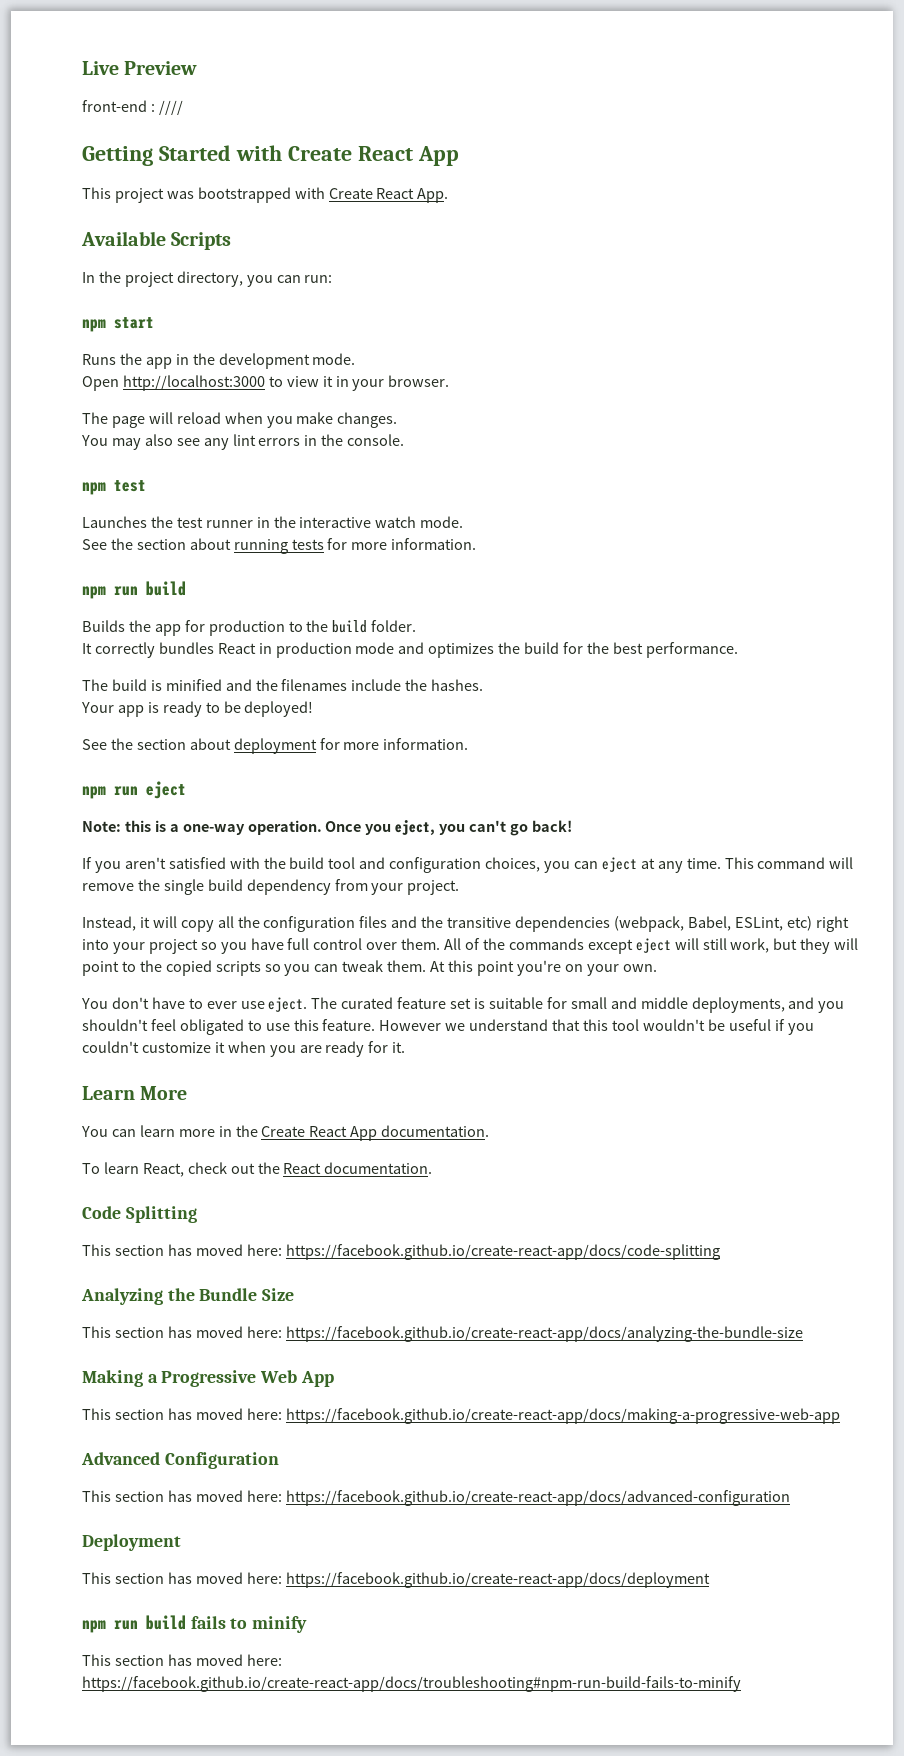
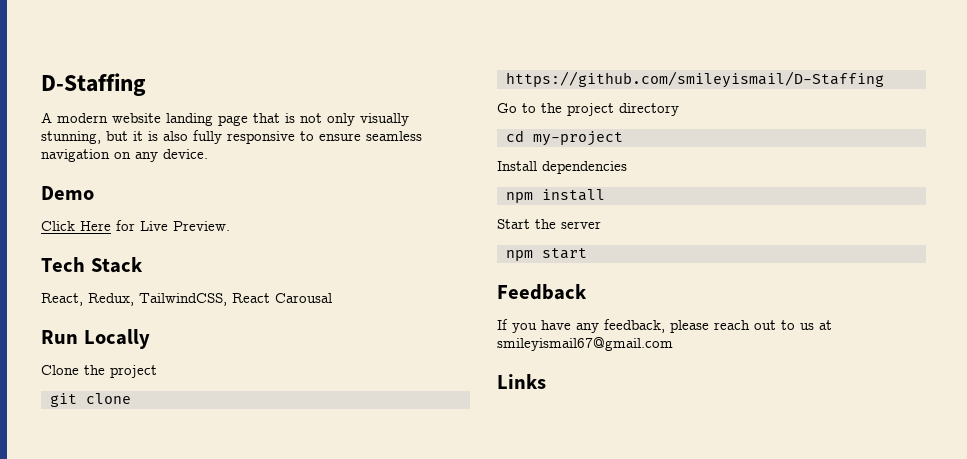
- Live Preview
- front-end : ////
- Getting Started with Create React App
- This project was bootstrapped with Create React App.
- Available Scripts
- In the project directory, you can run:
+ D-Staffing
+ A modern website landing page that is not only visually stunning, but it is also fully responsive to ensure seamless navigation on any device.
+ Demo
+ Click Here for Live Preview.
+ Tech Stack
+ React, Redux, TailwindCSS, React Carousal
+ Run Locally
+ Clone the project
+ git clone https://github.com/smileyismail/D-Staffing
+ Go to the project directory
+ cd my-project
+ Install dependencies
+ npm install
+ Start the server
  npm start
- Runs the app in the development mode.
- Open http://localhost:3000 to view it in your browser.
- The page will reload when you make changes.
- You may also see any lint errors in the console.
- npm test
- Launches the test runner in the interactive watch mode.
- See the section about running tests for more information.
- npm run build
- Builds the app for production to the build folder.
- It correctly bundles React in production mode and optimizes the build for the best performance.
- The build is minified and the filenames include the hashes.
- Your app is ready to be deployed!
- See the section about deployment for more information.
- npm run eject
- Note: this is a one-way operation. Once you eject, you can't go back!
- If you aren't satisfied with the build tool and configuration choices, you can eject at any time. This command will remove the single build dependency from your project.
- Instead, it will copy all the configuration files and the transitive dependencies (webpack, Babel, ESLint, etc) right into your project so you have full control over them. All of the commands except eject will still work, but they will point to the copied scripts so you can tweak them. At this point you're on your own.
- You don't have to ever use eject. The curated feature set is suitable for small and middle deployments, and you shouldn't feel obligated to use this feature. However we understand that this tool wouldn't be useful if you couldn't customize it when you are ready for it.
- Learn More
- You can learn more in the Create React App documentation.
- To learn React, check out the React documentation.
- Code Splitting
- This section has moved here: https://facebook.github.io/create-react-app/docs/code-splitting
- Analyzing the Bundle Size
- This section has moved here: https://facebook.github.io/create-react-app/docs/analyzing-the-bundle-size
- Making a Progressive Web App
- This section has moved here: https://facebook.github.io/create-react-app/docs/making-a-progressive-web-app
- Advanced Configuration
- This section has moved here: https://facebook.github.io/create-react-app/docs/advanced-configuration
- Deployment
- This section has moved here: https://facebook.github.io/create-react-app/docs/deployment
- npm run build fails to minify
- This section has moved here: https://facebook.github.io/create-react-app/docs/troubleshooting#npm-run-build-fails-to-minify
+ Feedback
+ If you have any feedback, please reach out to us at smileyismail67@gmail.com
+ Links

